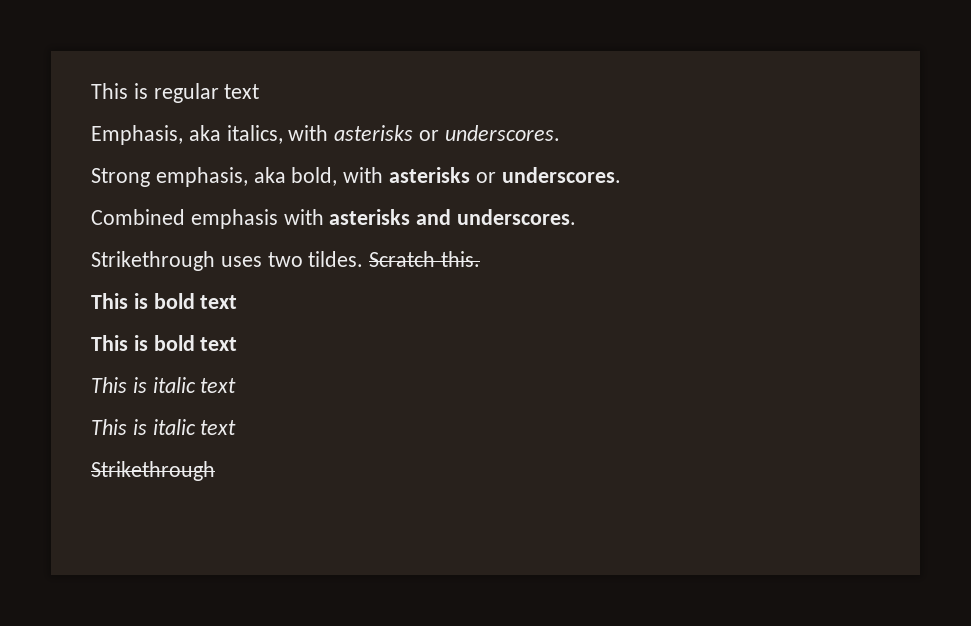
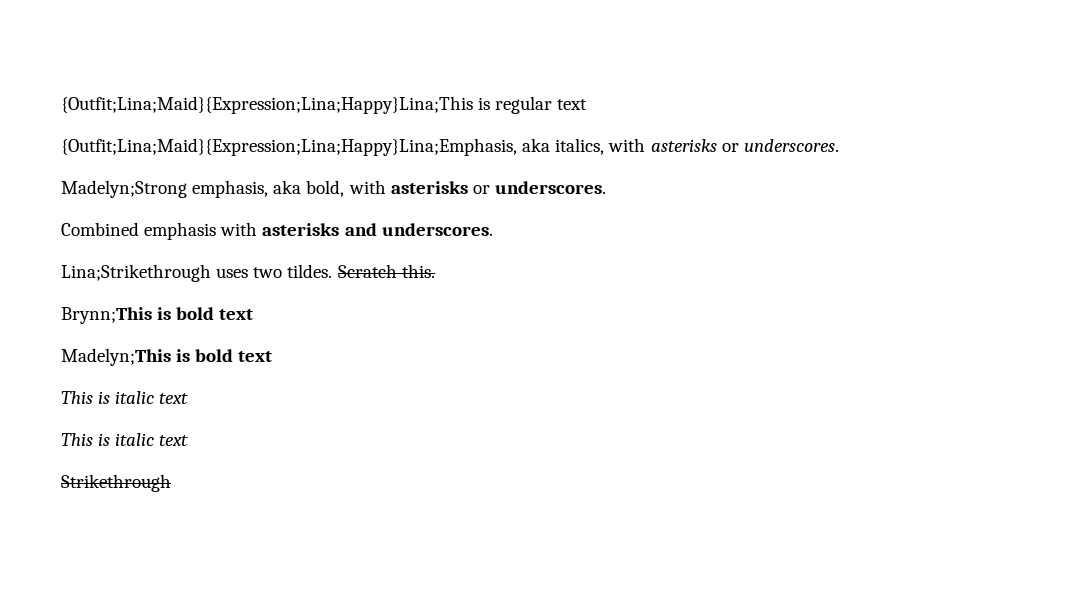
- This is regular text
+ {Outfit;Lina;Maid}{Expression;Lina;Happy}Lina;This is regular text
- Emphasis, aka italics, with asterisks or underscores.
+ {Outfit;Lina;Maid}{Expression;Lina;Happy}Lina;Emphasis, aka italics, with asterisks or underscores.
- Strong emphasis, aka bold, with asterisks or underscores.
+ Madelyn;Strong emphasis, aka bold, with asterisks or underscores.
- Strikethrough uses two tildes.
+ Lina;Strikethrough uses two tildes.
  Scratch this.
- This is bold text
- This is bold text
+ Brynn;This is bold text
+ Madelyn;This is bold text

